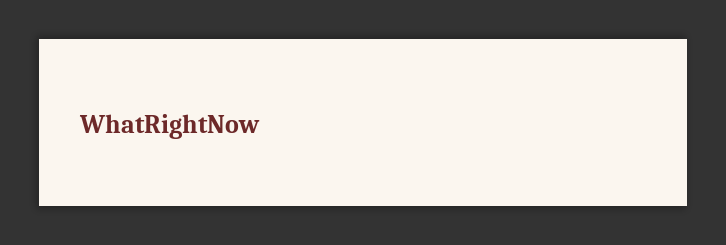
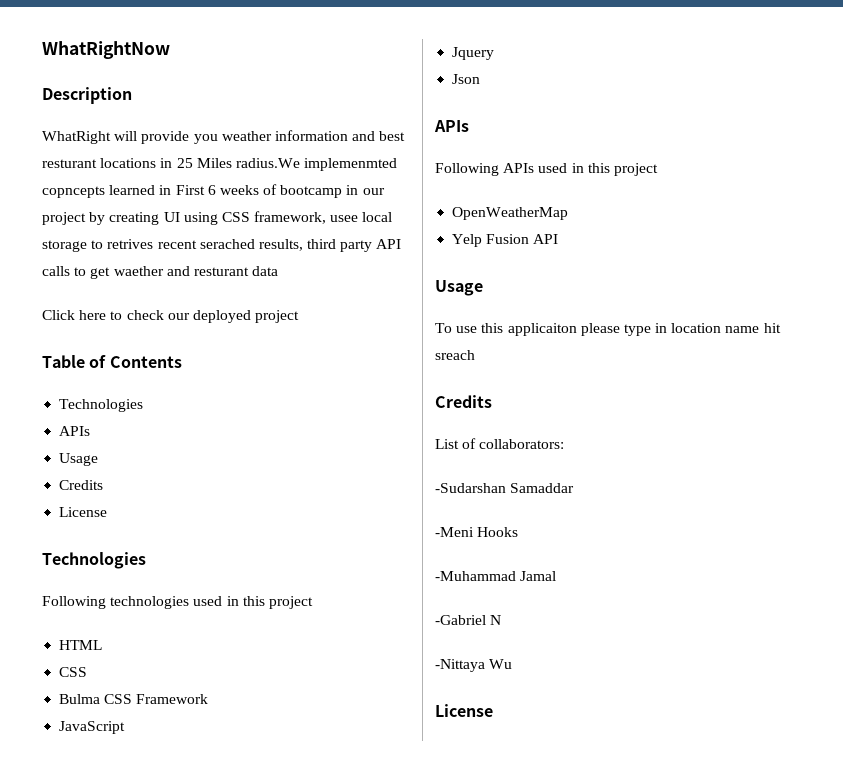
+ Description
+ WhatRight will provide you weather information and best resturant locations in 25 Miles radius.We implemenmted copncepts learned in First 6 weeks of bootcamp in our project by creating UI using CSS framework, usee local storage to retrives recent serached results, third party API calls to get waether and resturant data
+ Click here to check our deployed project
+ Table of Contents
+ Technologies
+ APIs
+ Usage
+ Credits
+ License
+ Technologies
+ Following technologies used in this project
+ HTML
+ CSS
+ Bulma CSS Framework
+ JavaScript
+ Jquery
+ Json
+ APIs
+ Following APIs used in this project
+ OpenWeatherMap
+ Yelp Fusion API
+ Usage
+ To use this applicaiton please type in location name hit sreach
+ Credits
+ List of collaborators:
+ -Sudarshan Samaddar
+ -Meni Hooks
+ -Muhammad Jamal
+ -Gabriel N
+ -Nittaya Wu
+ License

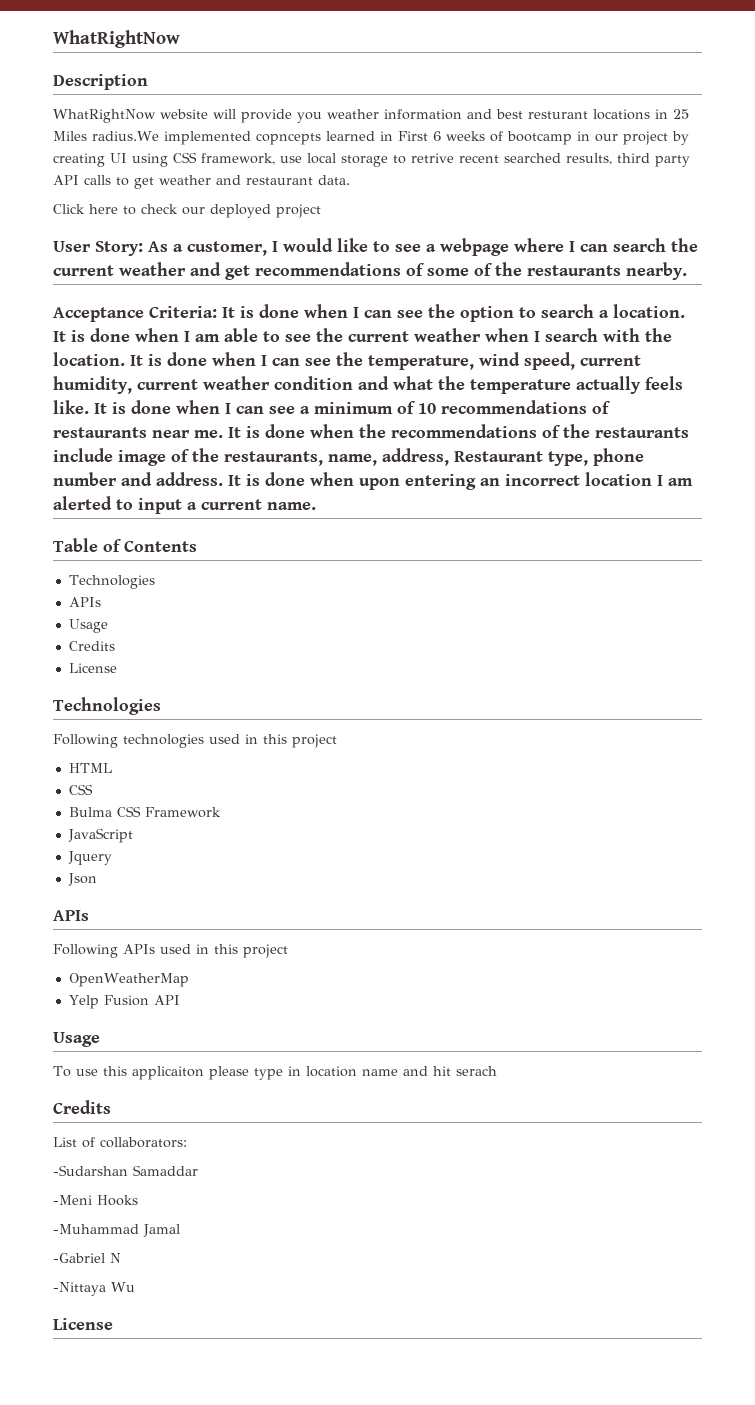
- WhatRight will provide you weather information and best resturant locations in 25 Miles radius.We implemenmted copncepts learned in First 6 weeks of bootcamp in our project by creating UI using CSS framework, usee local storage to retrives recent serached results, third party API calls to get waether and resturant data
+ WhatRightNow website will provide you weather information and best resturant locations in 25 Miles radius.We implemented copncepts learned in First 6 weeks of bootcamp in our project by creating UI using CSS framework, use local storage to retrive recent searched results, third party API calls to get weather and restaurant data.
+ User Story: As a customer, I would like to see a webpage where I can search the current weather and get recommendations of some of the restaurants nearby.
+ Acceptance Criteria: It is done when I can see the option to search a location. It is done when I am able to see the current weather when I search with the location. It is done when I can see the temperature, wind speed, current humidity, current weather condition and what the temperature actually feels like. It is done when I can see a minimum of 10 recommendations of restaurants near me. It is done when the recommendations of the restaurants include image of the restaurants, name, address, Restaurant type, phone number and address. It is done when upon entering an incorrect location I am alerted to input a current name.
- To use this applicaiton please type in location name hit sreach
+ To use this applicaiton please type in location name and hit serach

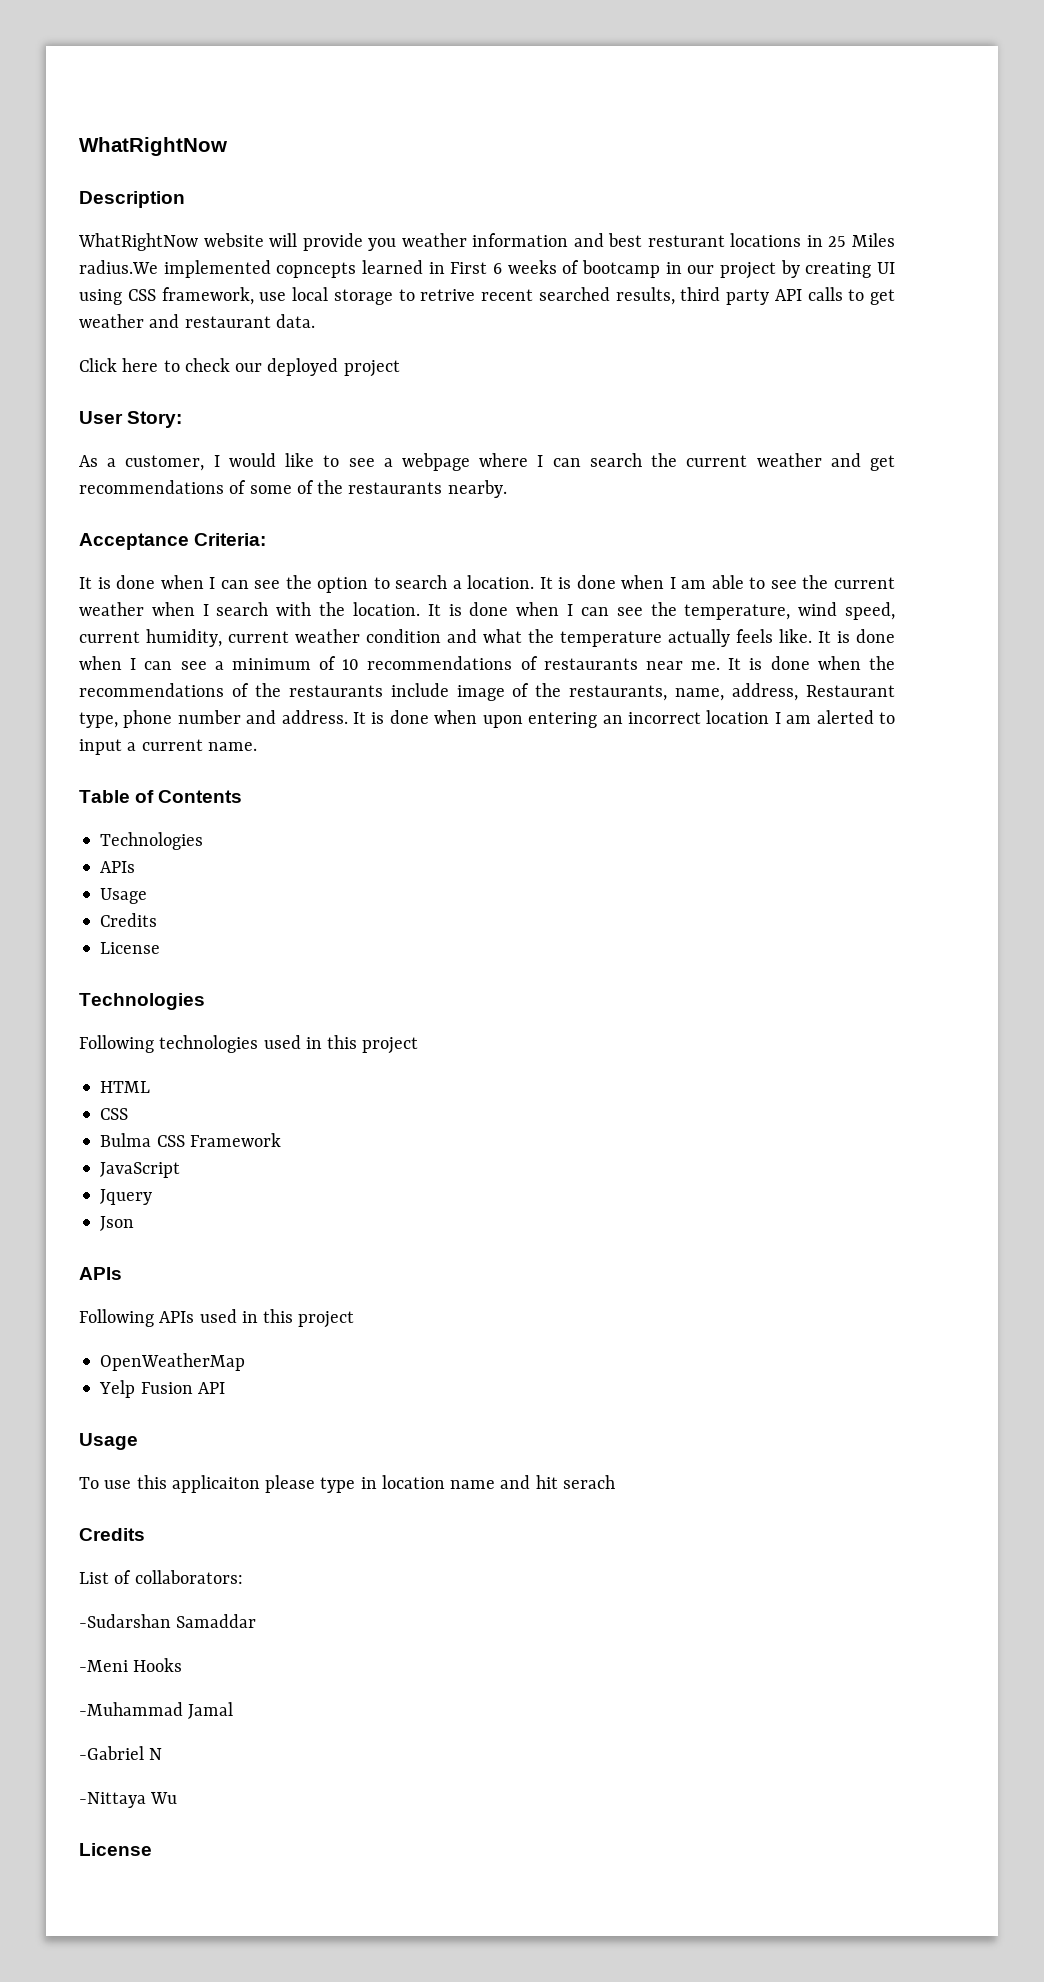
- User Story: As a customer, I would like to see a webpage where I can search the current weather and get recommendations of some of the restaurants nearby.
+ User Story:
+ As a customer, I would like to see a webpage where I can search the current weather and get recommendations of some of the restaurants nearby.
- Acceptance Criteria: It is done when I can see the option to search a location.
+ Acceptance Criteria:
+ It is done when I can see the option to search a location.

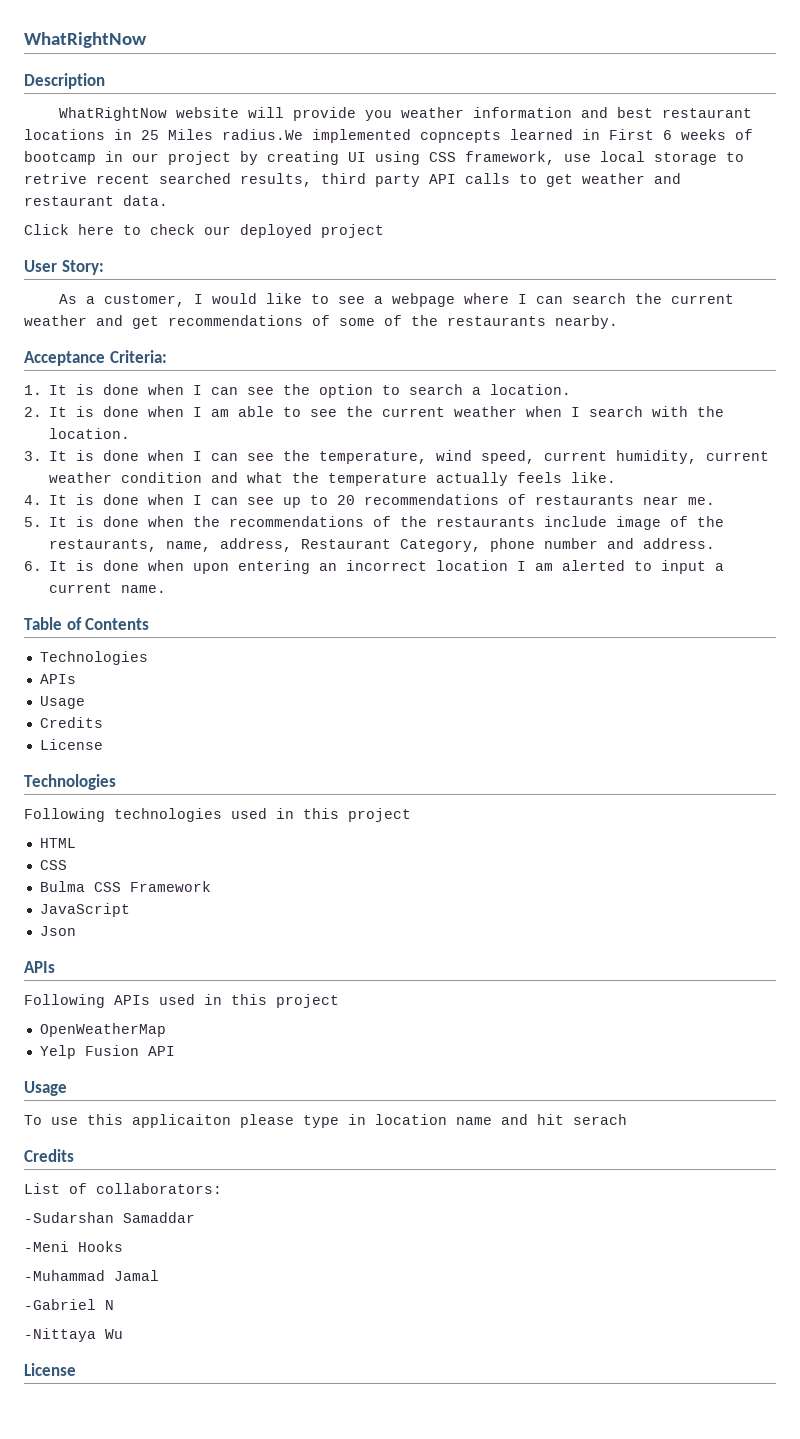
- WhatRightNow website will provide you weather information and best resturant locations in 25 Miles radius.We implemented copncepts learned in First 6 weeks of bootcamp in our project by creating UI using CSS framework, use local storage to retrive recent searched results, third party API calls to get weather and restaurant data.
+ WhatRightNow website will provide you weather information and best restaurant locations in 25 Miles radius.We implemented copncepts learned in First 6 weeks of bootcamp in our project by creating UI using CSS framework, use local storage to retrive recent searched results, third party API calls to get weather and restaurant data.
- It is done when I can see the option to search a location. It is done when I am able to see the current weather when I search with the location. It is done when I can see the temperature, wind speed, current humidity, current weather condition and what the temperature actually feels like. It is done when I can see a minimum of 10 recommendations of restaurants near me. It is done when the recommendations of the restaurants include image of the restaurants, name, address, Restaurant type, phone number and address. It is done when upon entering an incorrect location I am alerted to input a current name.
+ 1. It is done when I can see the option to search a location.
+ 2. It is done when I am able to see the current weather when I search with the location.
+ 3. It is done when I can see the temperature, wind speed, current humidity, current weather condition and what the temperature actually feels like.
+ 4. It is done when I can see up to 20 recommendations of restaurants near me.
+ 5. It is done when the recommendations of the restaurants include image of the restaurants, name, address, Restaurant Category, phone number and address.
+ 6. It is done when upon entering an incorrect location I am alerted to input a current name.
- Jquery

